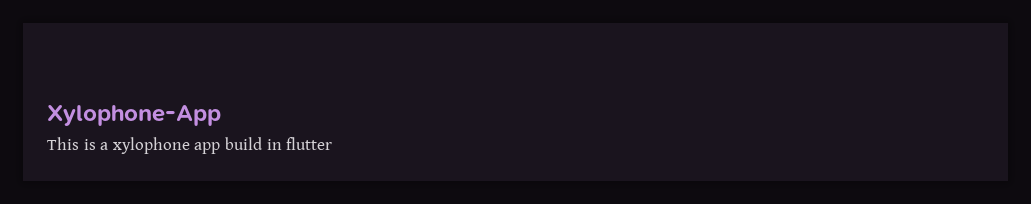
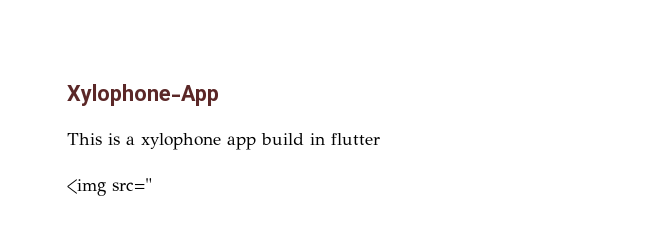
+ <img src="

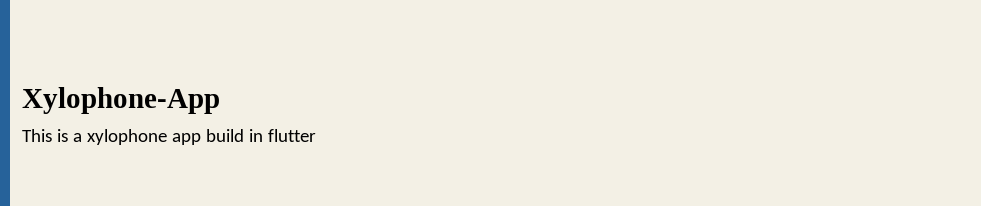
- <img src="

